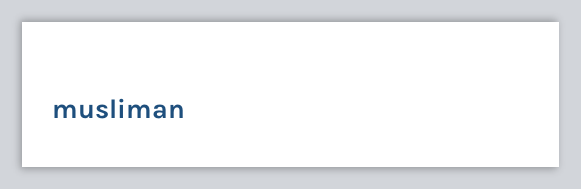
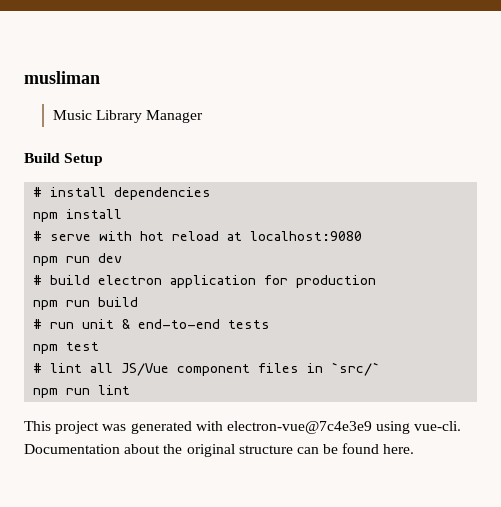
+ Music Library Manager
+ Build Setup
+ # install dependencies
+ npm install
+ # serve with hot reload at localhost:9080
+ npm run dev
+ # build electron application for production
+ npm run build
+ # run unit & end-to-end tests
+ npm test
+ # lint all JS/Vue component files in `src/`
+ npm run lint
+ This project was generated with electron-vue@7c4e3e9 using vue-cli. Documentation about the original structure can be found here.

